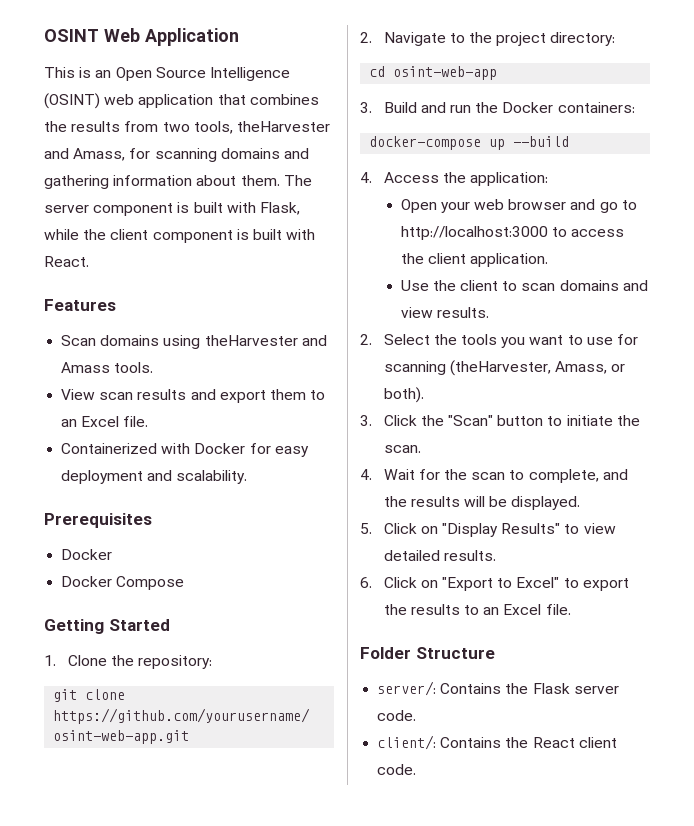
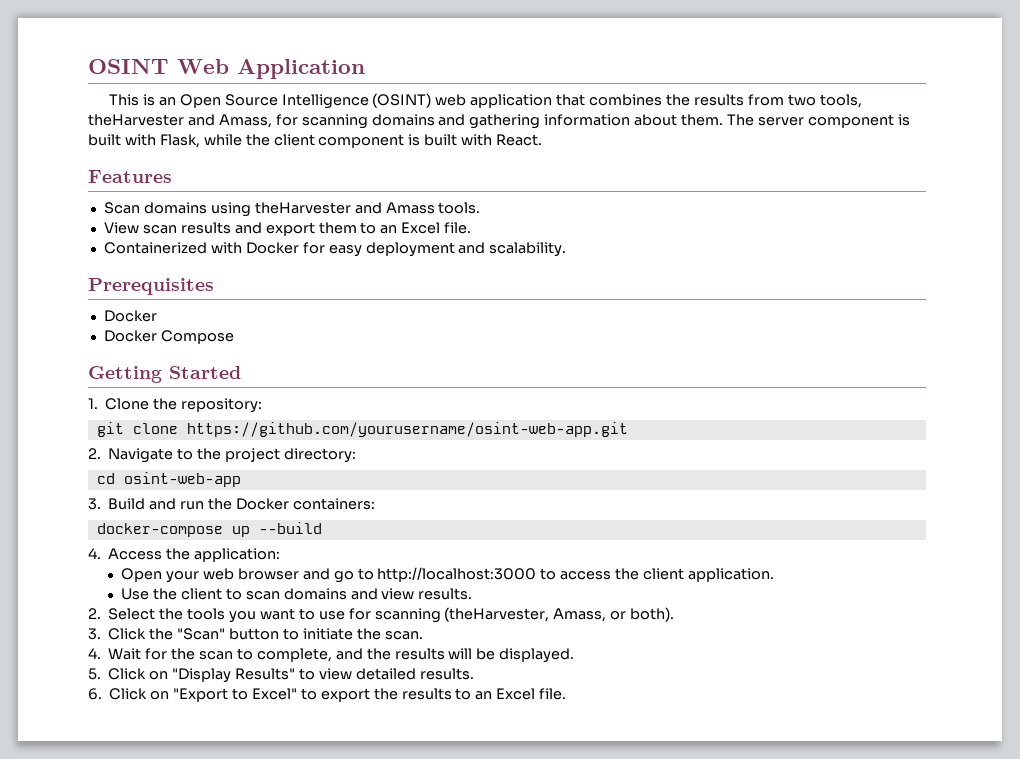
- Folder Structure
- server/: Contains the Flask server code.
- client/: Contains the React client code.

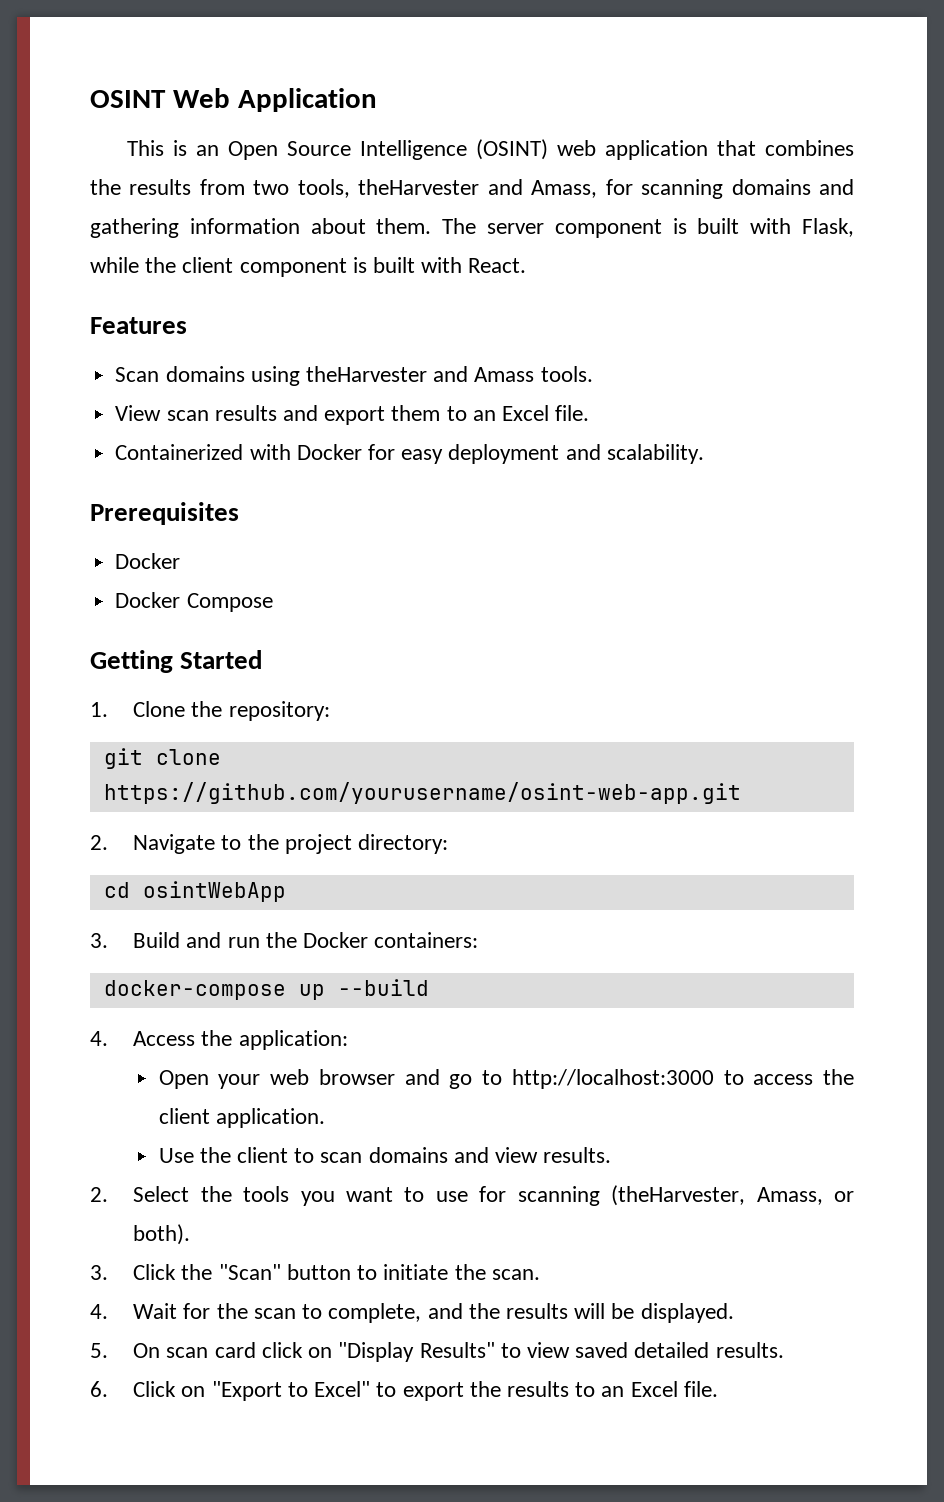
- cd osint-web-app
+ cd osintWebApp
- 5. Click on "Display Results" to view detailed results.
+ 5. On scan card click on "Display Results" to view saved detailed results.

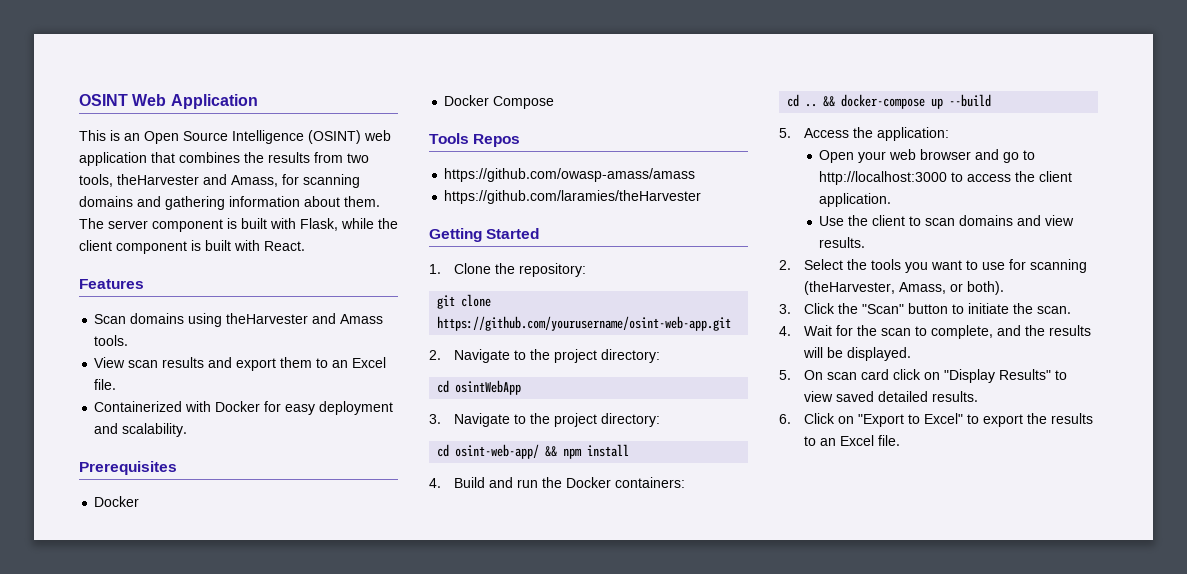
+ Tools Repos
+ https://github.com/owasp-amass/amass
+ https://github.com/laramies/theHarvester
- 3. Build and run the Docker containers:
+ 3. Navigate to the project directory:
+ cd osint-web-app/ && npm install
+ 4. Build and run the Docker containers:
- docker-compose up --build
+ cd .. && docker-compose up --build
- 4. Access the application:
+ 5. Access the application:

